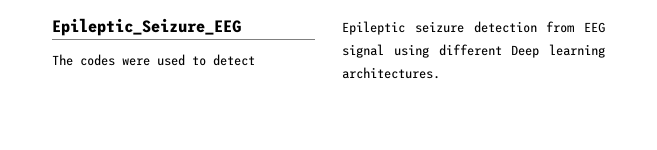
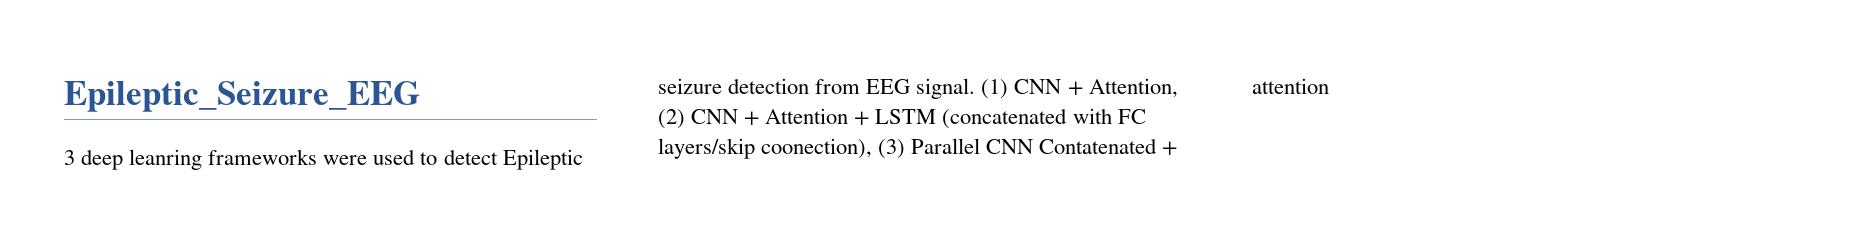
- The codes were used to detect Epileptic seizure detection from EEG signal using different Deep learning architectures.
+ 3 deep leanring frameworks were used to detect Epileptic seizure detection from EEG signal. (1) CNN + Attention, (2) CNN + Attention + LSTM (concatenated with FC layers/skip coonection), (3) Parallel CNN Contatenated + attention

